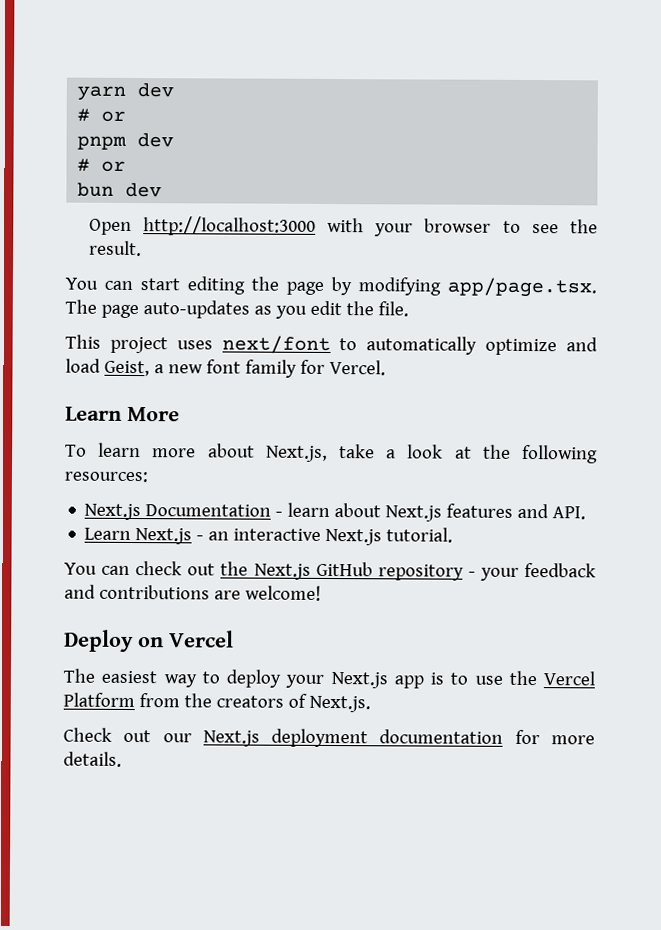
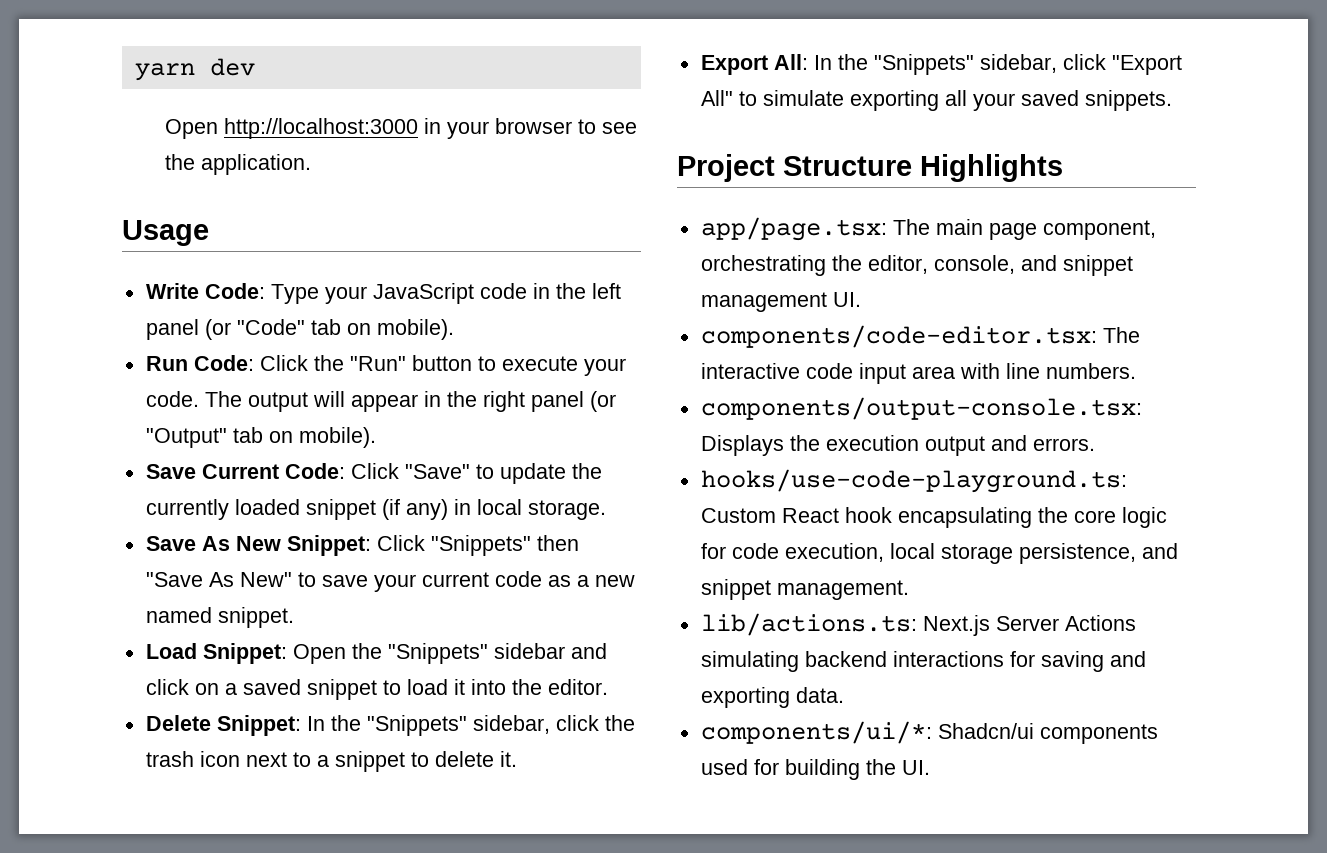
  yarn dev
- # or
- pnpm dev
- # or
- bun dev
- Open http://localhost:3000 with your browser to see the result.
- You can start editing the page by modifying app/page.tsx. The page auto-updates as you edit the file.
- This project uses next/font to automatically optimize and load Geist, a new font family for Vercel.
- Learn More
- To learn more about Next.js, take a look at the following resources:
- Next.js Documentation - learn about Next.js features and API.
- Learn Next.js - an interactive Next.js tutorial.
- You can check out the Next.js GitHub repository - your feedback and contributions are welcome!
- Deploy on Vercel
- The easiest way to deploy your Next.js app is to use the Vercel Platform from the creators of Next.js.
- Check out our Next.js deployment documentation for more details.
+ Open http://localhost:3000 in your browser to see the application.
+ Usage
+ Write Code: Type your JavaScript code in the left panel (or "Code" tab on mobile).
+ Run Code: Click the "Run" button to execute your code. The output will appear in the right panel (or "Output" tab on mobile).
+ Save Current Code: Click "Save" to update the currently loaded snippet (if any) in local storage.
+ Save As New Snippet: Click "Snippets" then "Save As New" to save your current code as a new named snippet.
+ Load Snippet: Open the "Snippets" sidebar and click on a saved snippet to load it into the editor.
+ Delete Snippet: In the "Snippets" sidebar, click the trash icon next to a snippet to delete it.
+ Export All: In the "Snippets" sidebar, click "Export All" to simulate exporting all your saved snippets.
+ Project Structure Highlights
+ app/page.tsx: The main page component, orchestrating the editor, console, and snippet management UI.
+ components/code-editor.tsx: The interactive code input area with line numbers.
+ components/output-console.tsx: Displays the execution output and errors.
+ hooks/use-code-playground.ts: Custom React hook encapsulating the core logic for code execution, local storage persistence, and snippet management.
+ lib/actions.ts: Next.js Server Actions simulating backend interactions for saving and exporting data.
+ components/ui/*: Shadcn/ui components used for building the UI.

